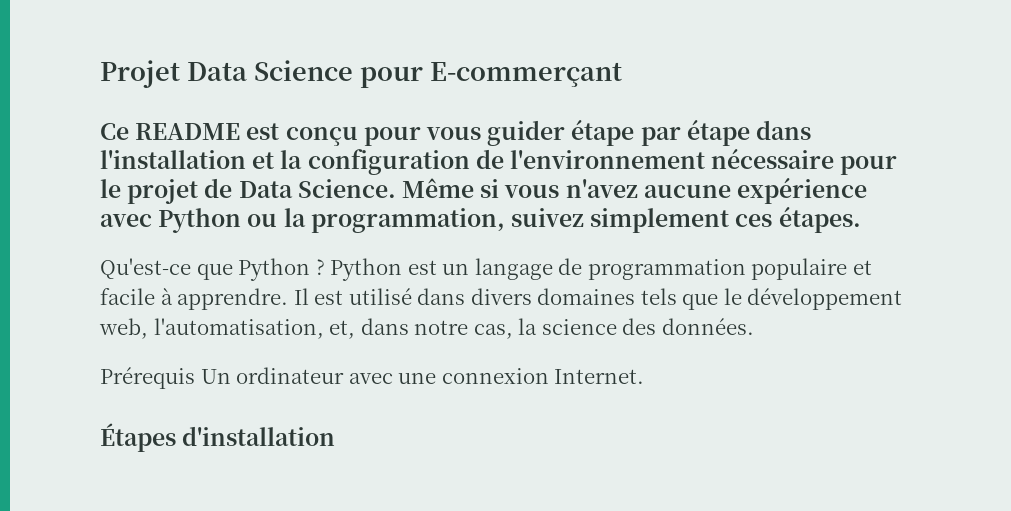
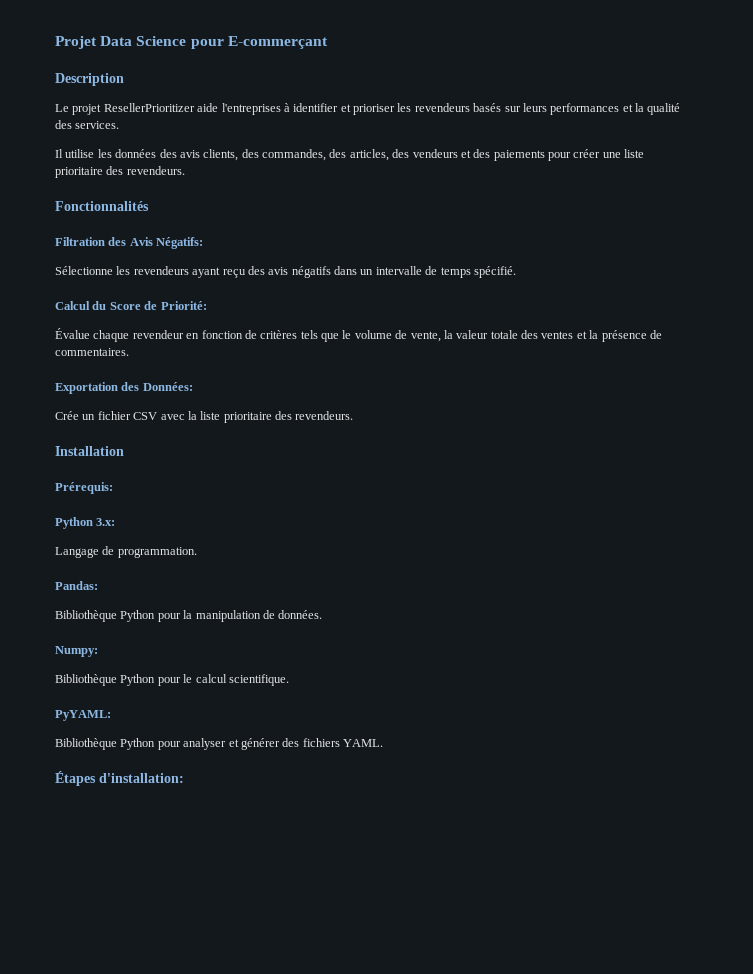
- Ce README est conçu pour vous guider étape par étape dans l'installation et la configuration de l'environnement nécessaire pour le projet de Data Science. Même si vous n'avez aucune expérience avec Python ou la programmation, suivez simplement ces étapes.
- Qu'est-ce que Python ? Python est un langage de programmation populaire et facile à apprendre. Il est utilisé dans divers domaines tels que le développement web, l'automatisation, et, dans notre cas, la science des données.
- Prérequis Un ordinateur avec une connexion Internet.
+ Description
+ Le projet ResellerPrioritizer aide l'entreprises à identifier et prioriser les revendeurs basés sur leurs performances et la qualité des services.
+ Il utilise les données des avis clients, des commandes, des articles, des vendeurs et des paiements pour créer une liste prioritaire des revendeurs.
+ Fonctionnalités
+ Filtration des Avis Négatifs:
+ Sélectionne les revendeurs ayant reçu des avis négatifs dans un intervalle de temps spécifié.
+ Calcul du Score de Priorité:
+ Évalue chaque revendeur en fonction de critères tels que le volume de vente, la valeur totale des ventes et la présence de commentaires.
+ Exportation des Données:
+ Crée un fichier CSV avec la liste prioritaire des revendeurs.
+ Installation
+ Prérequis:
+ Python 3.x:
+ Langage de programmation.
+ Pandas:
+ Bibliothèque Python pour la manipulation de données.
+ Numpy:
+ Bibliothèque Python pour le calcul scientifique.
+ PyYAML:
+ Bibliothèque Python pour analyser et générer des fichiers YAML.
- Étapes d'installation
+ Étapes d'installation:

